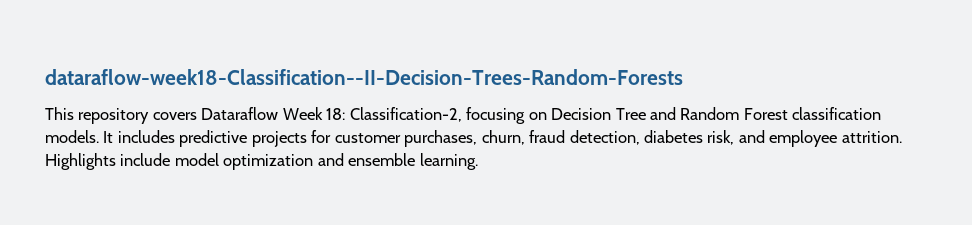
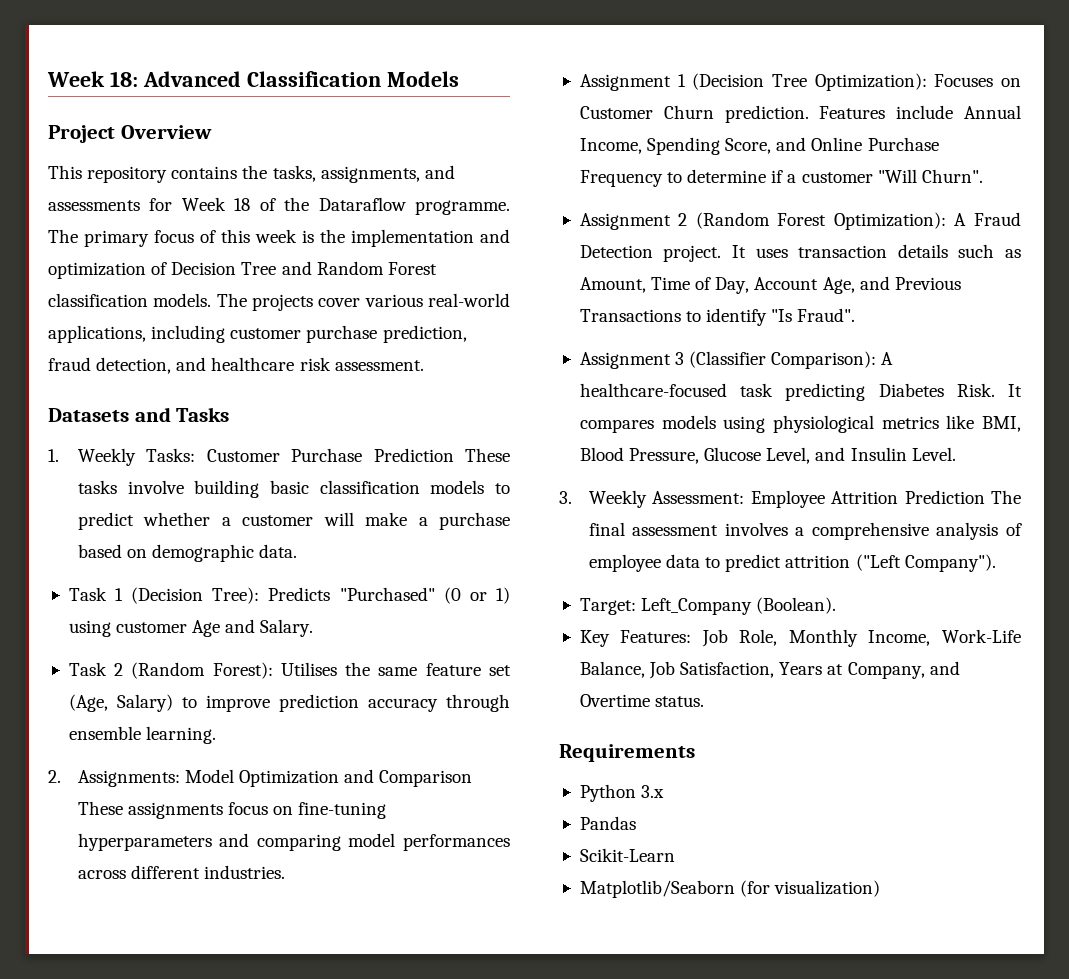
- dataraflow-week18-Classification--II-Decision-Trees-Random-Forests
- This repository covers Dataraflow Week 18: Classification-2, focusing on Decision Tree and Random Forest classification models.
+ Week 18: Advanced Classification Models
+ Project Overview
+ This repository contains the tasks, assignments, and assessments for Week 18 of the Dataraflow programme. The primary focus of this week is the implementation and optimization of Decision Tree and Random Forest classification models.
- It includes predictive projects for customer purchases, churn, fraud detection, diabetes risk, and employee attrition. Highlights include model optimization and ensemble learning.
+ The projects cover various real-world applications, including customer purchase prediction, fraud detection, and healthcare risk assessment.
+ Datasets and Tasks
+ 1. Weekly Tasks: Customer Purchase Prediction These tasks involve building basic classification models to predict whether a customer will make a purchase based on demographic data.
+ Task 1 (Decision Tree): Predicts "Purchased" (0 or 1) using customer Age and Salary.
+ Task 2 (Random Forest): Utilises the same feature set (Age, Salary) to improve prediction accuracy through ensemble learning.
+ 2. Assignments: Model Optimization and Comparison These assignments focus on fine-tuning hyperparameters and comparing model performances across different industries.
+ Assignment 1 (Decision Tree Optimization): Focuses on Customer Churn prediction. Features include Annual Income, Spending Score, and Online Purchase Frequency to determine if a customer "Will Churn".
+ Assignment 2 (Random Forest Optimization): A Fraud Detection project. It uses transaction details such as Amount, Time of Day, Account Age, and Previous Transactions to identify "Is Fraud".
+ Assignment 3 (Classifier Comparison): A healthcare-focused task predicting Diabetes Risk. It compares models using physiological metrics like BMI, Blood Pressure, Glucose Level, and Insulin Level.
+ 3. Weekly Assessment: Employee Attrition Prediction The final assessment involves a comprehensive analysis of employee data to predict attrition ("Left Company").
+ Target: Left_Company (Boolean).
+ Key Features: Job Role, Monthly Income, Work-Life Balance, Job Satisfaction, Years at Company, and Overtime status.
+ Requirements
+ Python 3.x
+ Pandas
+ Scikit-Learn
+ Matplotlib/Seaborn (for visualization)

